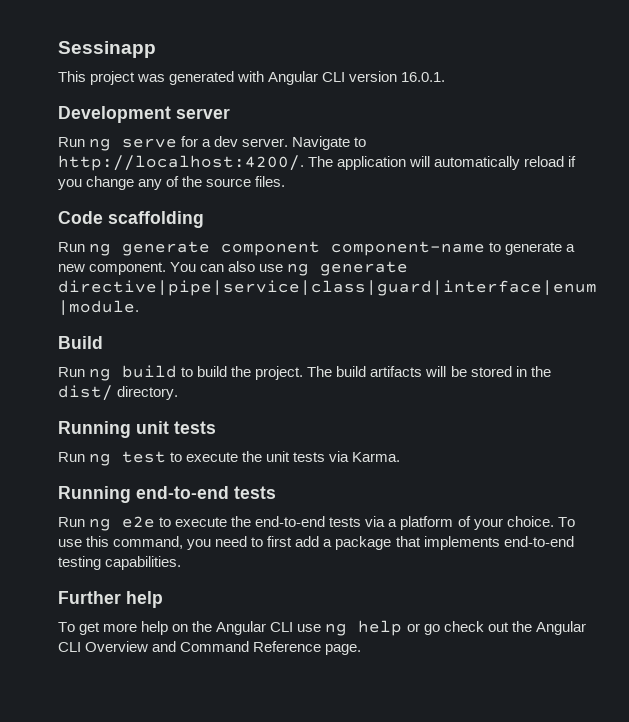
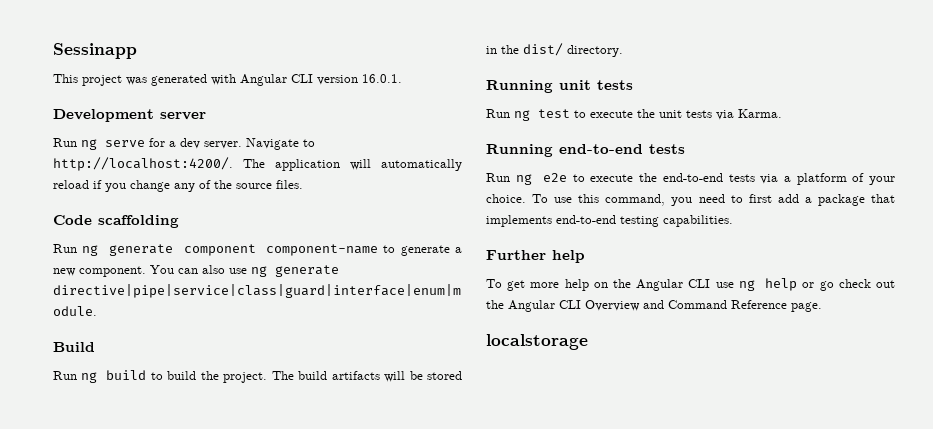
+ localstorage

